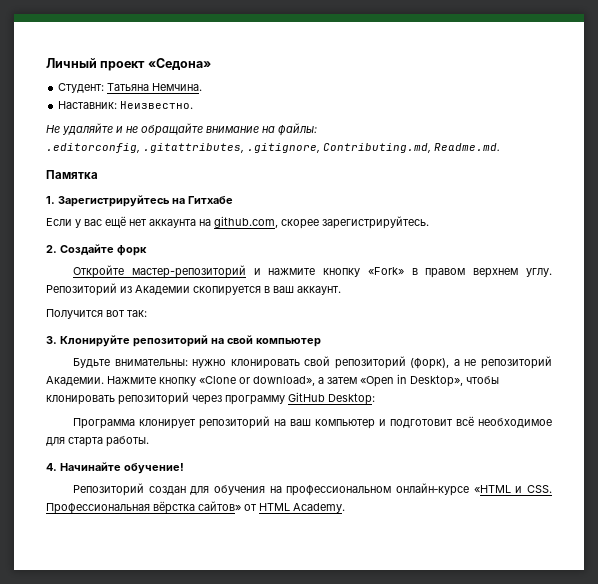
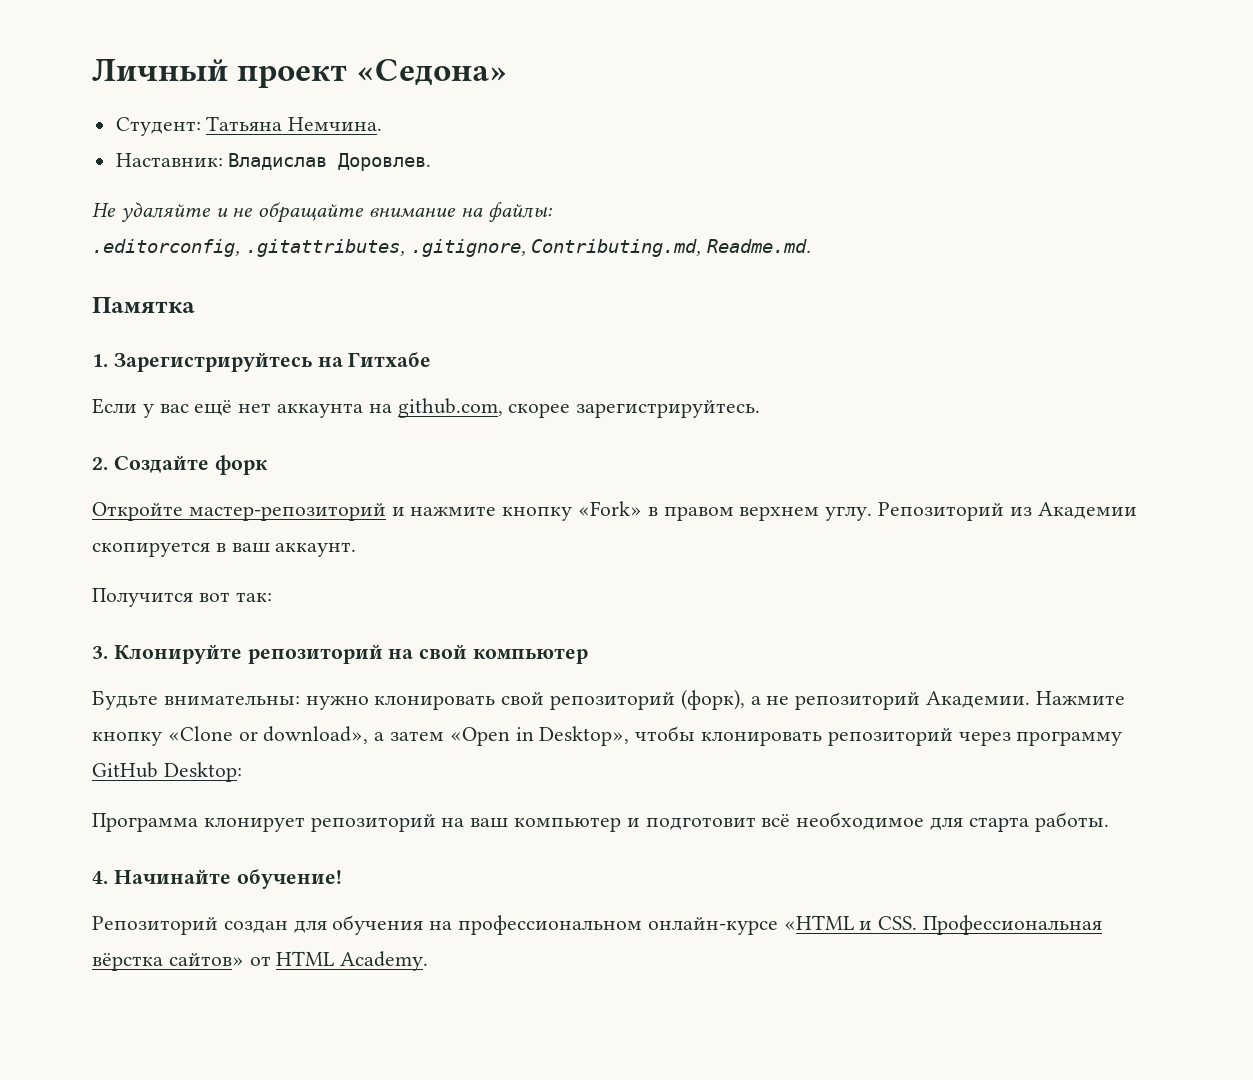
- Наставник: Неизвестно.
+ Наставник: Владислав Доровлев.

